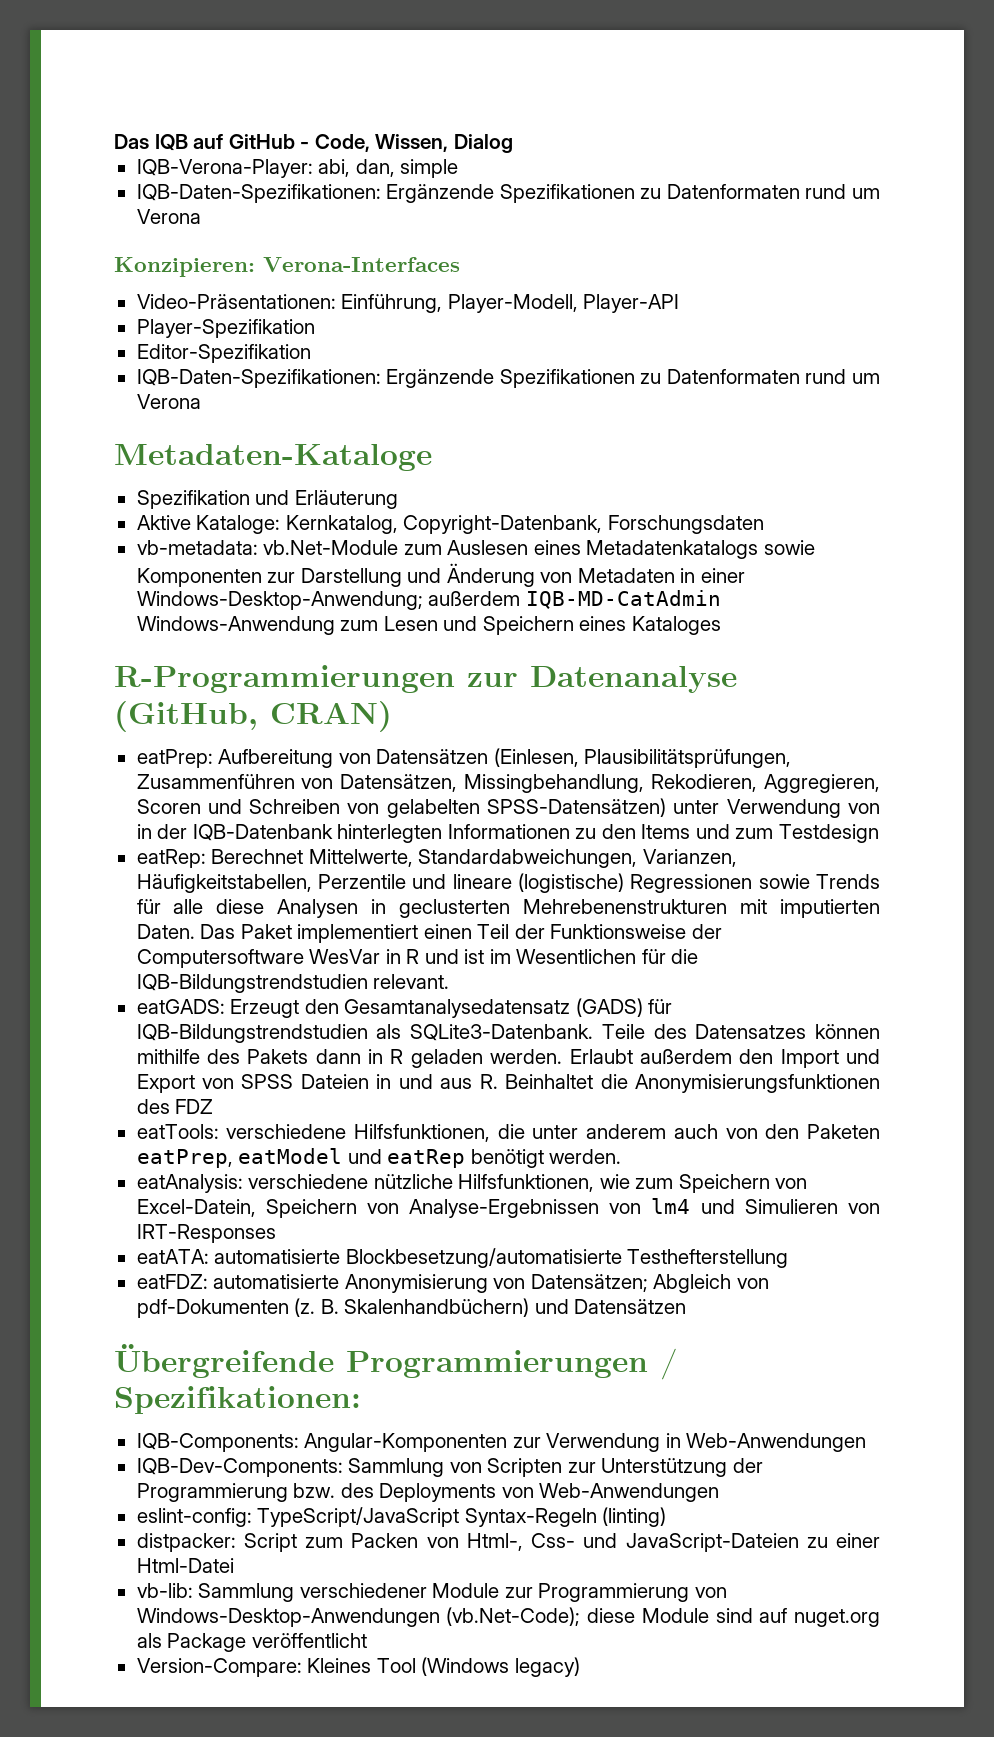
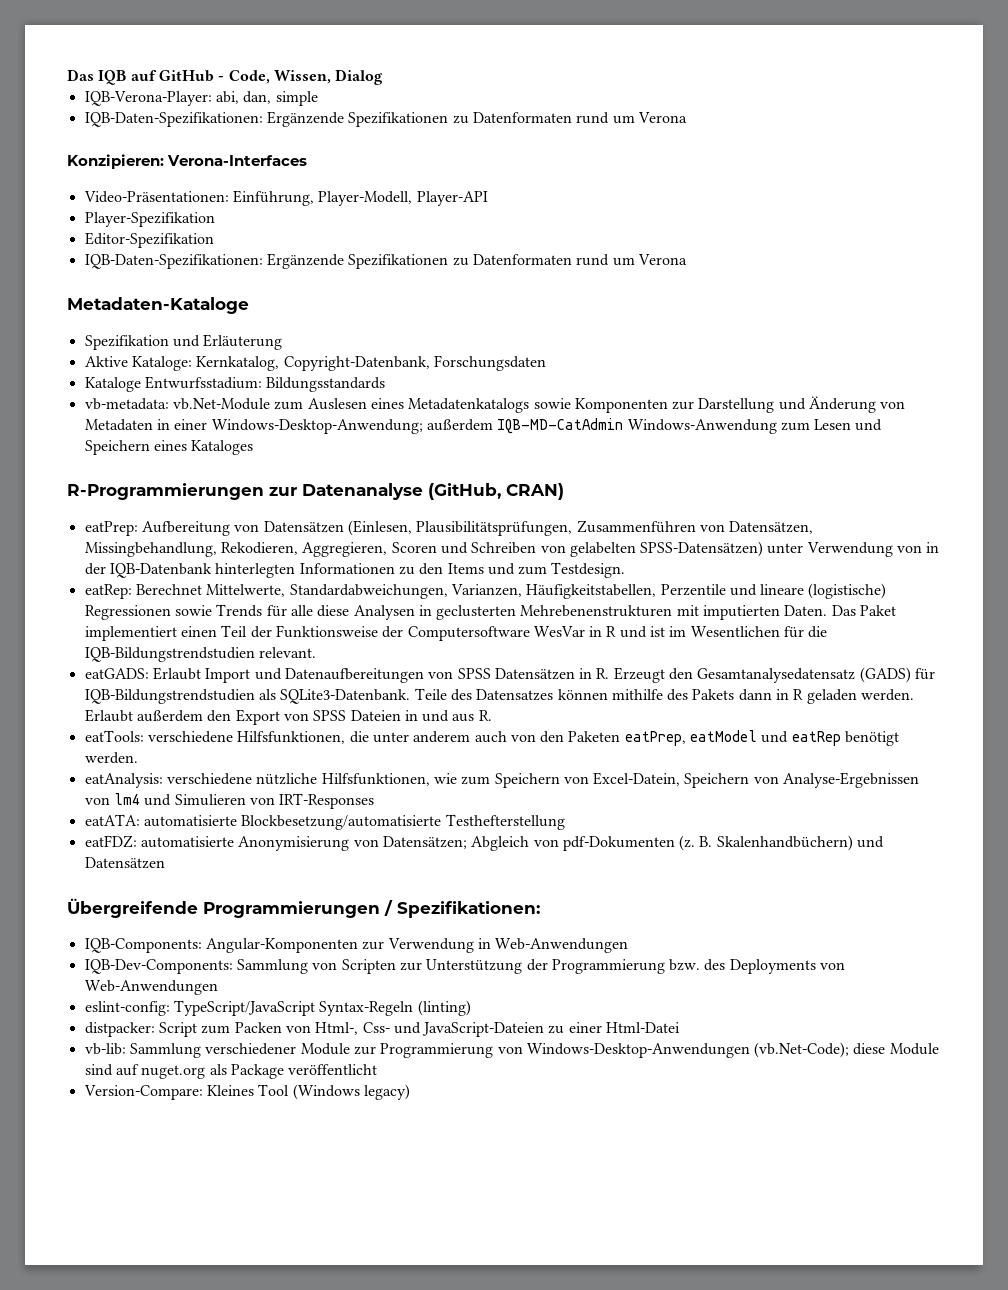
+ Kataloge Entwurfsstadium: Bildungsstandards
- eatPrep: Aufbereitung von Datensätzen (Einlesen, Plausibilitätsprüfungen, Zusammenführen von Datensätzen, Missingbehandlung, Rekodieren, Aggregieren, Scoren und Schreiben von gelabelten SPSS-Datensätzen) unter Verwendung von in der IQB-Datenbank hinterlegten Informationen zu den Items und zum Testdesign
+ eatPrep: Aufbereitung von Datensätzen (Einlesen, Plausibilitätsprüfungen, Zusammenführen von Datensätzen, Missingbehandlung, Rekodieren, Aggregieren, Scoren und Schreiben von gelabelten SPSS-Datensätzen) unter Verwendung von in der IQB-Datenbank hinterlegten Informationen zu den Items und zum Testdesign.
- eatGADS: Erzeugt den Gesamtanalysedatensatz (GADS) für IQB-Bildungstrendstudien als SQLite3-Datenbank.
+ eatGADS: Erlaubt Import und Datenaufbereitungen von SPSS Datensätzen in R. Erzeugt den Gesamtanalysedatensatz (GADS) für IQB-Bildungstrendstudien als SQLite3-Datenbank.
- Erlaubt außerdem den Import und Export von SPSS Dateien in und aus R. Beinhaltet die Anonymisierungsfunktionen des FDZ
+ Erlaubt außerdem den Export von SPSS Dateien in und aus R.

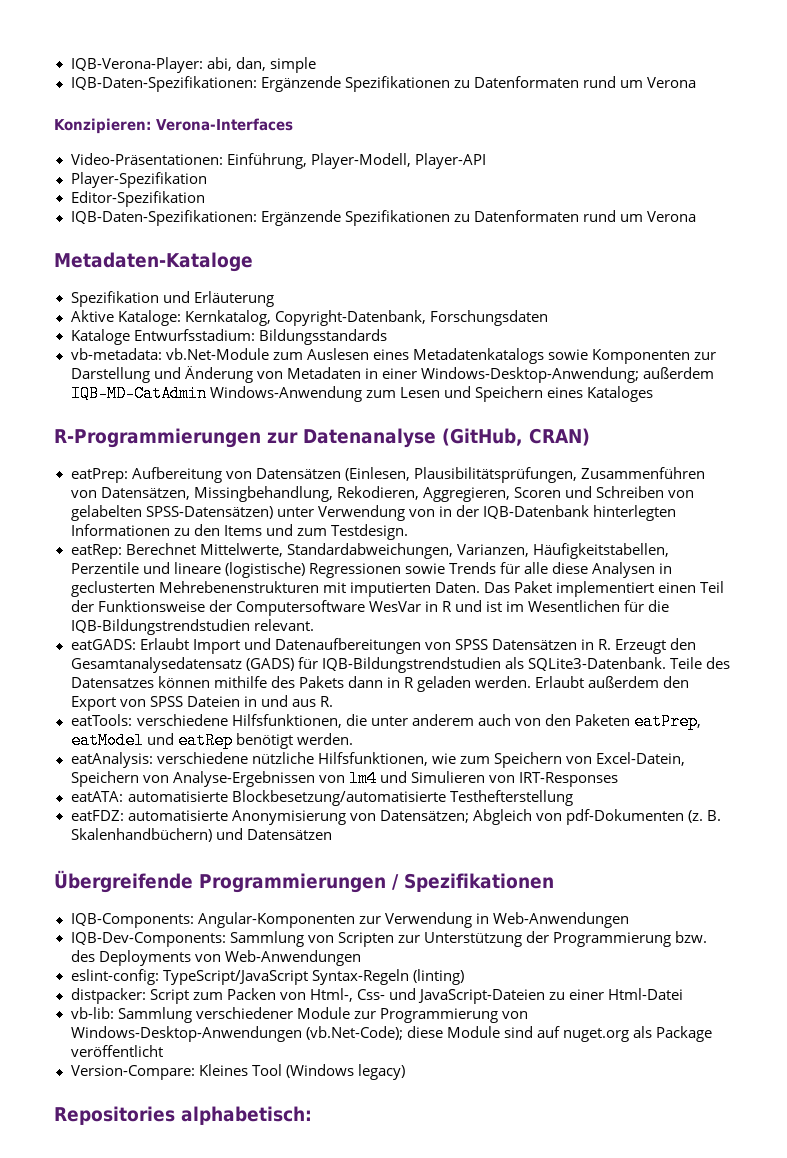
- Das IQB auf GitHub - Code, Wissen, Dialog
- Übergreifende Programmierungen / Spezifikationen:
+ Übergreifende Programmierungen / Spezifikationen
+ Repositories alphabetisch:

